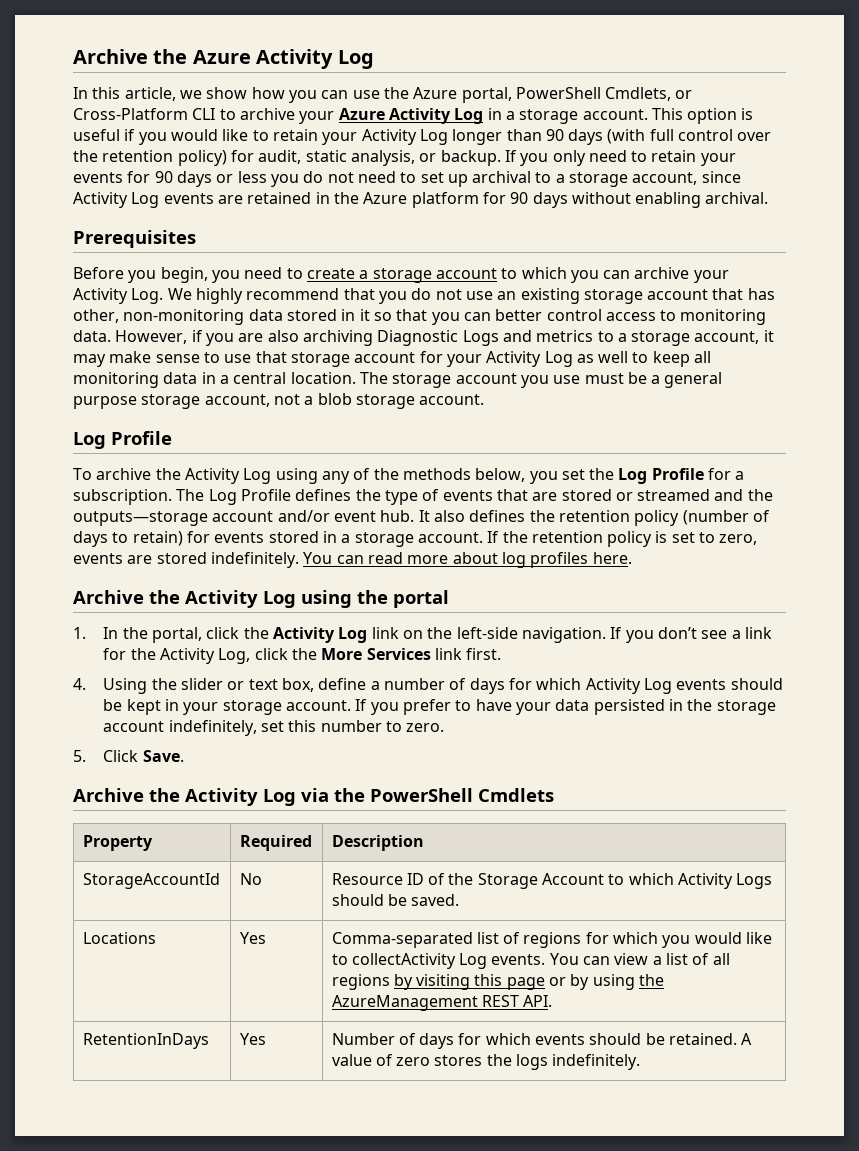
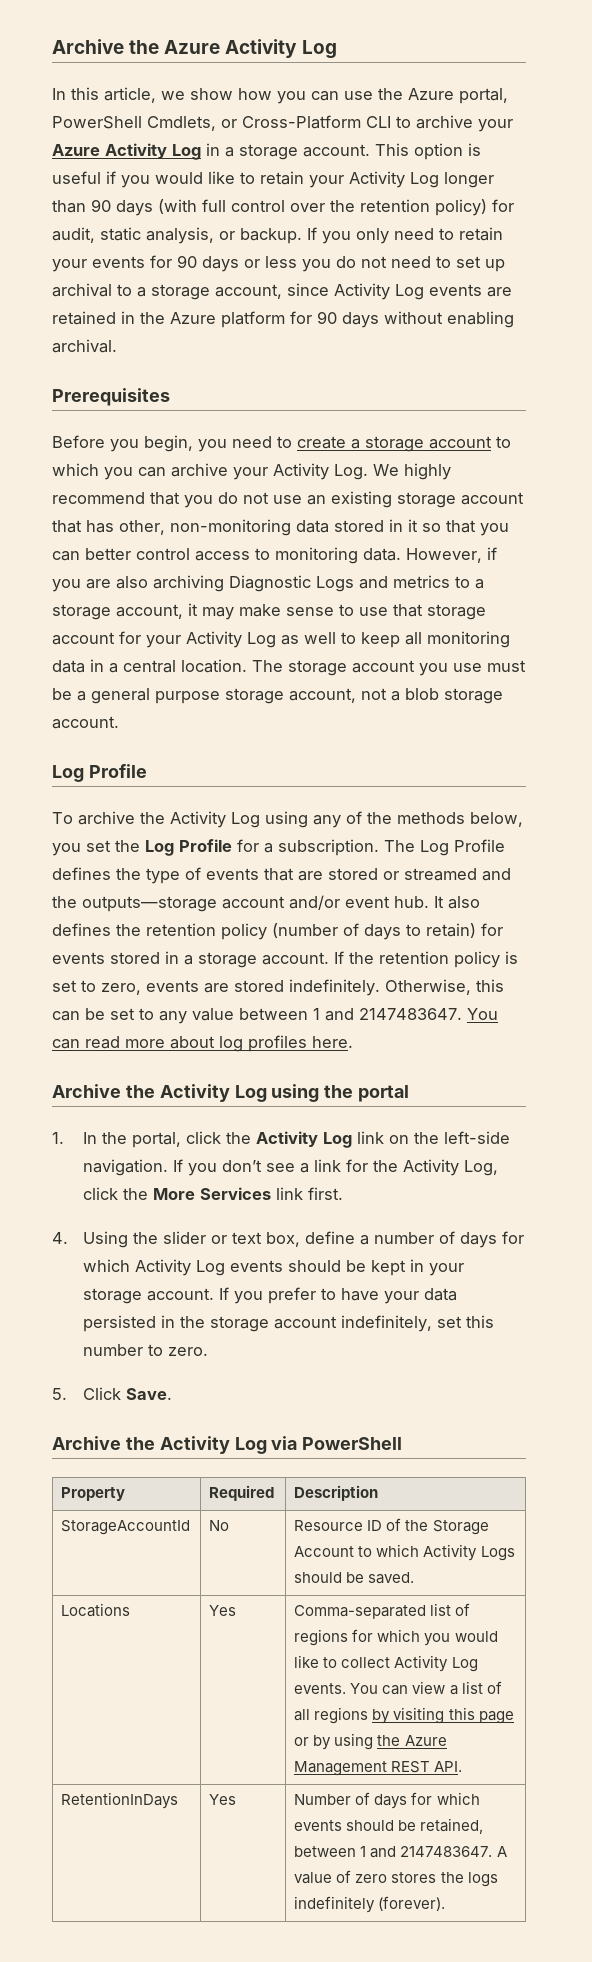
+ Otherwise, this can be set to any value between 1 and 2147483647.
- Archive the Activity Log via the PowerShell Cmdlets
+ Archive the Activity Log via PowerShell
- Locations | Yes | Comma-separated list of regions for which you would like to collectActivity Log events. You can view a list of all regions by visiting this page or by using the AzureManagement REST API.
+ Locations | Yes | Comma-separated list of regions for which you would like to collect Activity Log events. You can view a list of all regions by visiting this page or by using the Azure Management REST API.
- RetentionInDays | Yes | Number of days for which events should be retained. A value of zero stores the logs indefinitely.
+ RetentionInDays | Yes | Number of days for which events should be retained, between 1 and 2147483647. A value of zero stores the logs indefinitely (forever).

